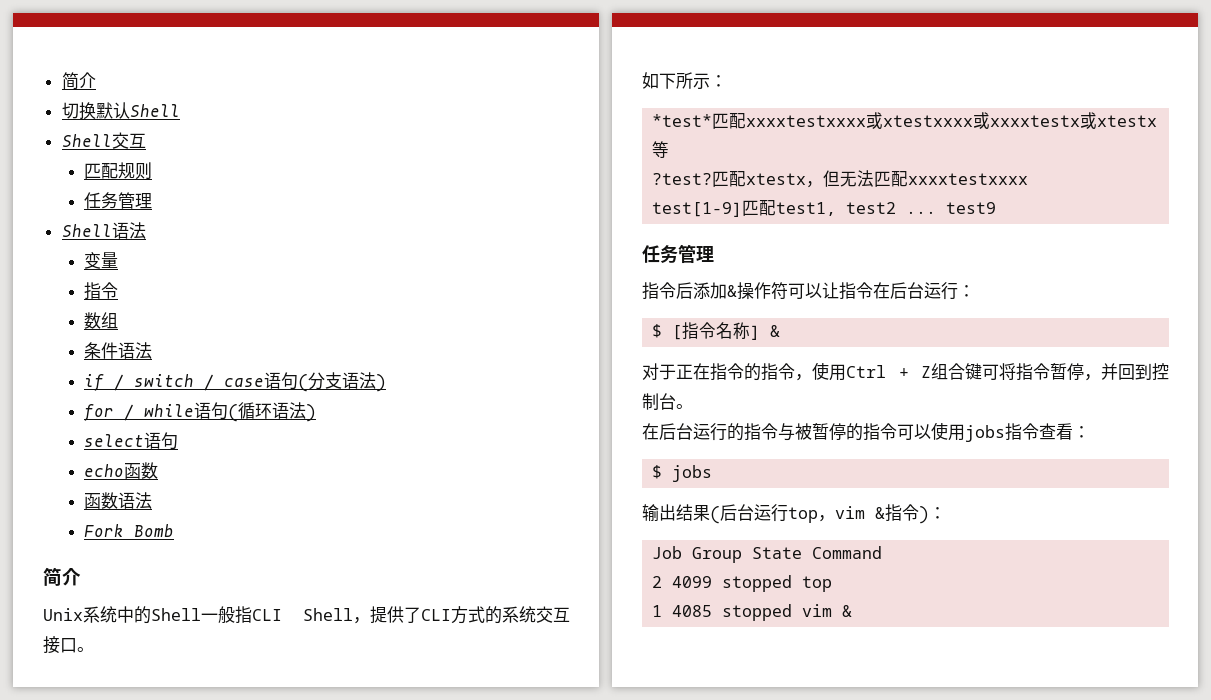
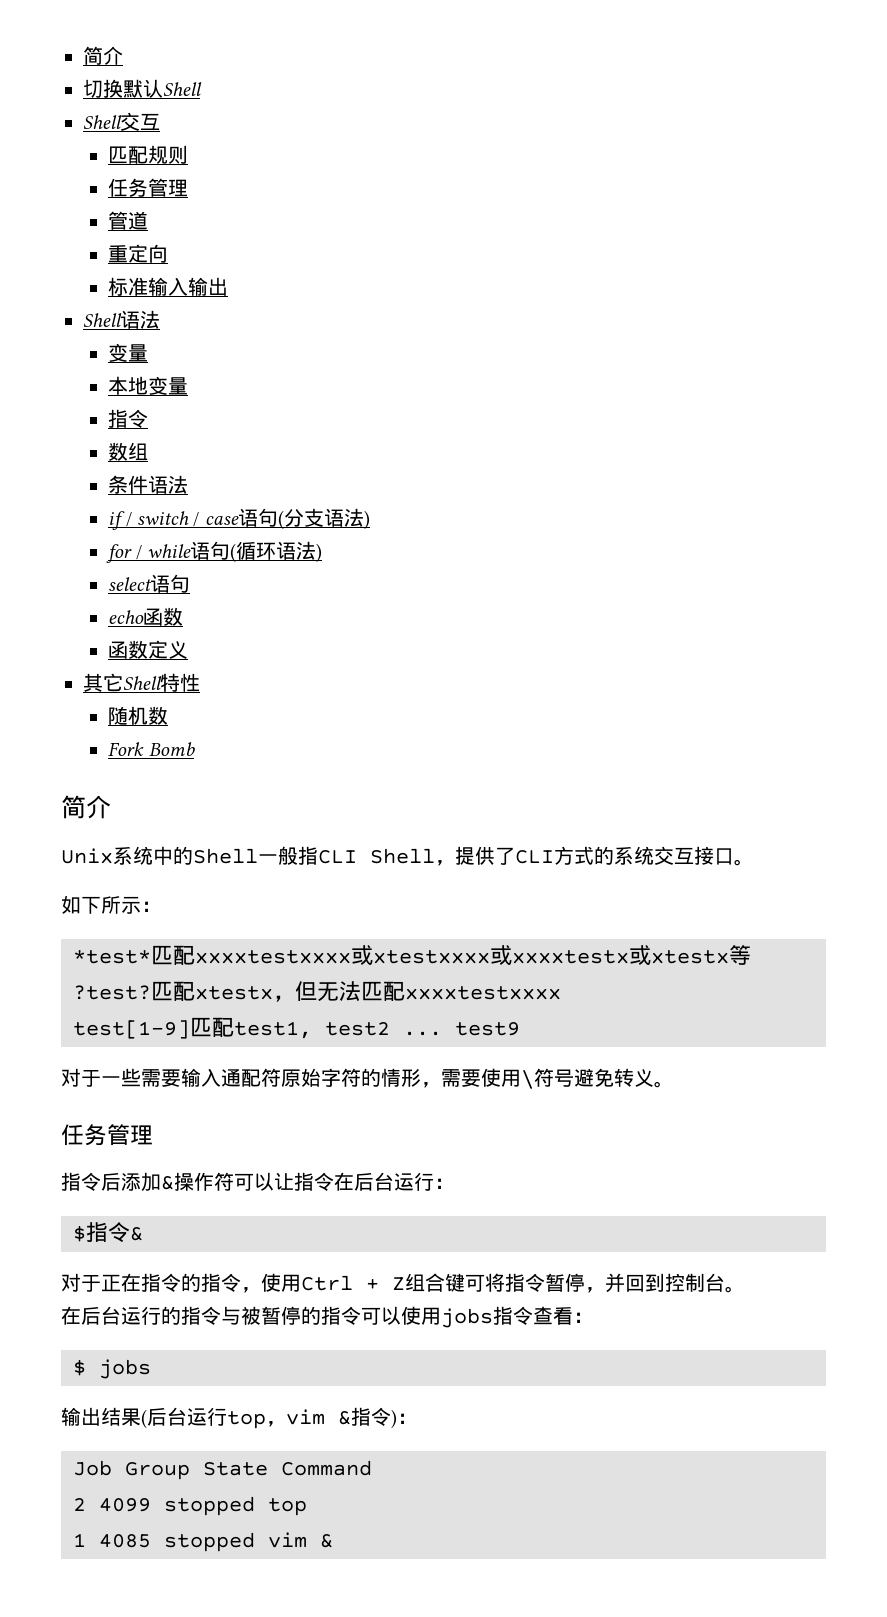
+ 管道
+ 重定向
+ 标准输入输出
+ 本地变量
- 函数语法
+ 函数定义
+ 其它Shell特性
+ 随机数
+ 对于一些需要输入通配符原始字符的情形，需要使用\符号避免转义。
- $ [指令名称] &
+ $指令&

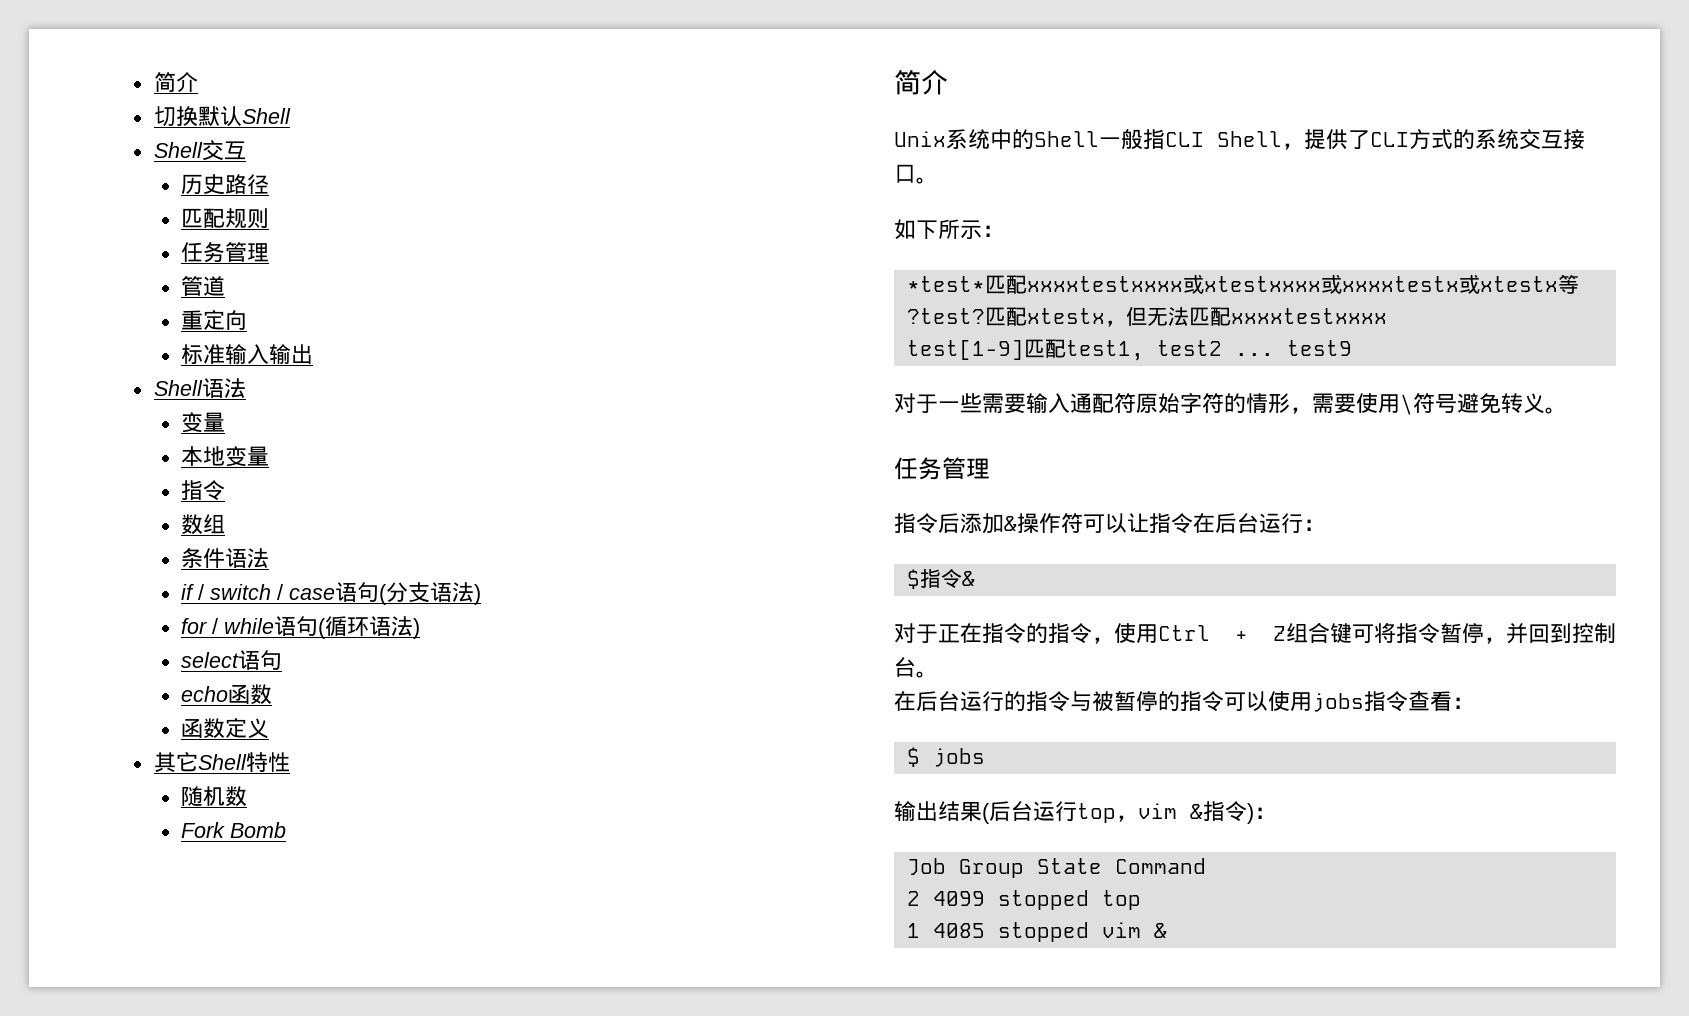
+ 历史路径

